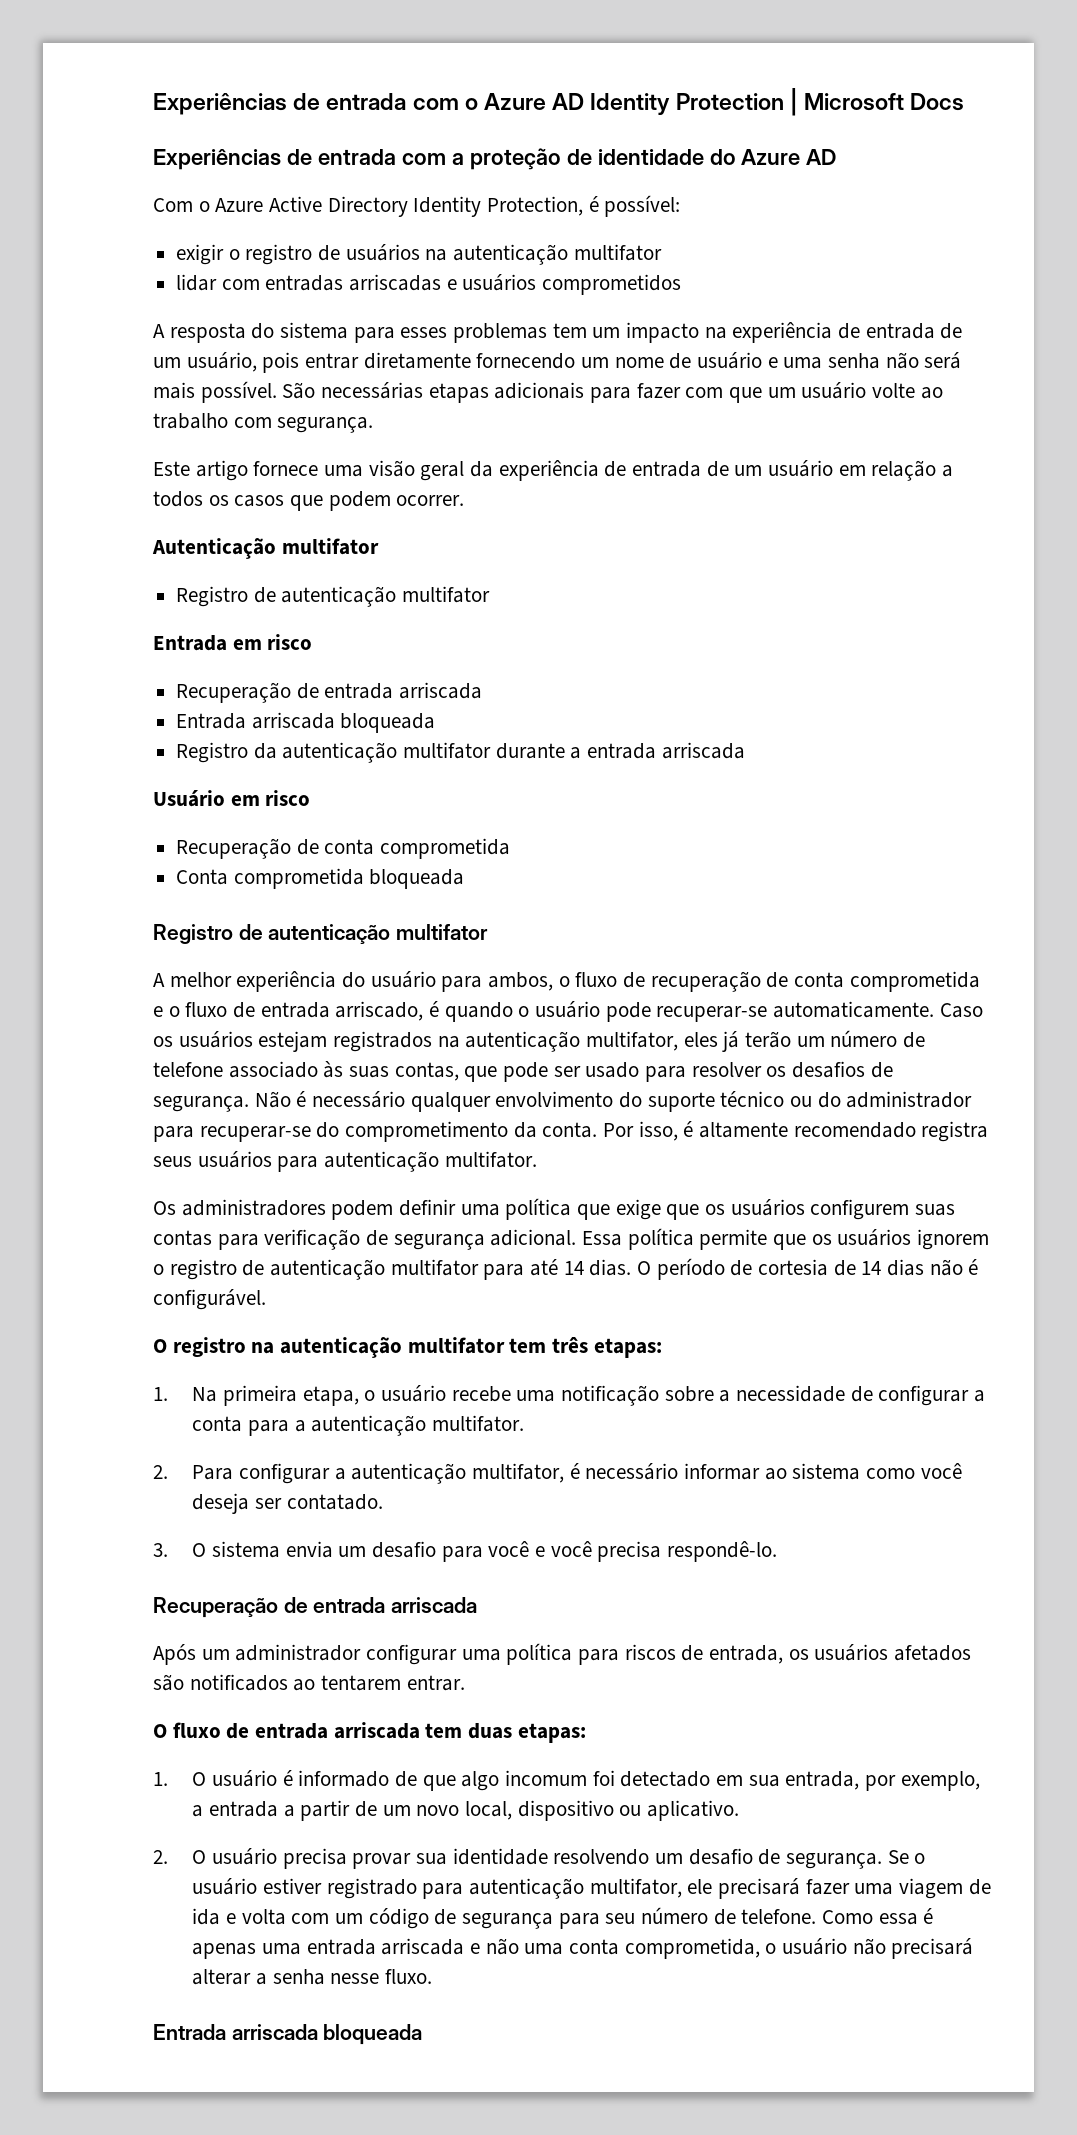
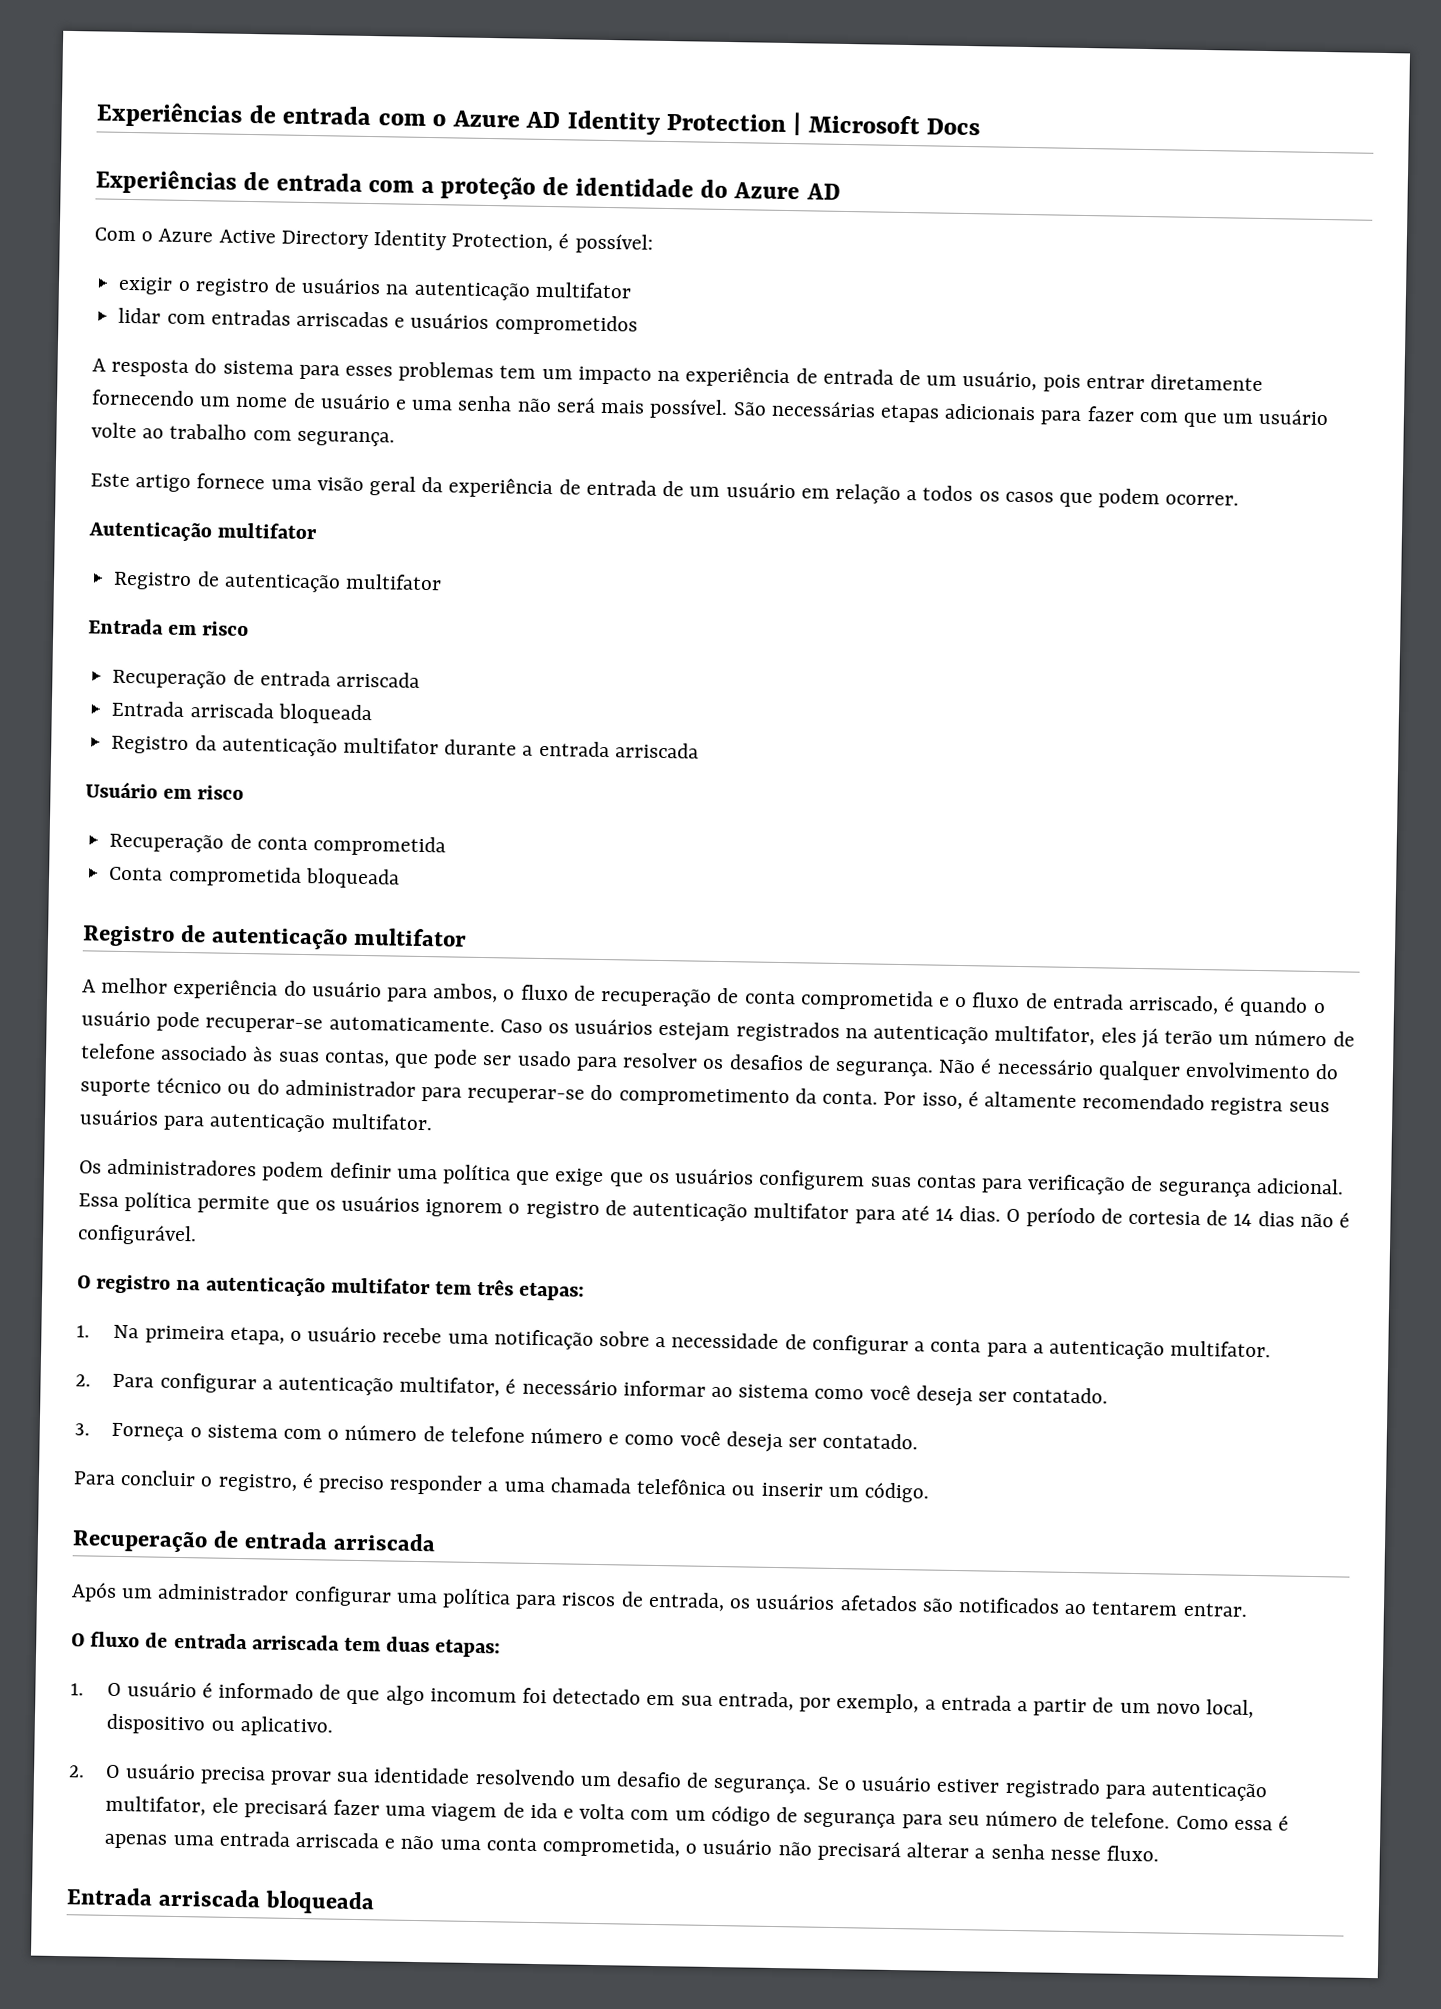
- 3. O sistema envia um desafio para você e você precisa respondê-lo.
+ 3. Forneça o sistema com o número de telefone número e como você deseja ser contatado.
+ Para concluir o registro, é preciso responder a uma chamada telefônica ou inserir um código.

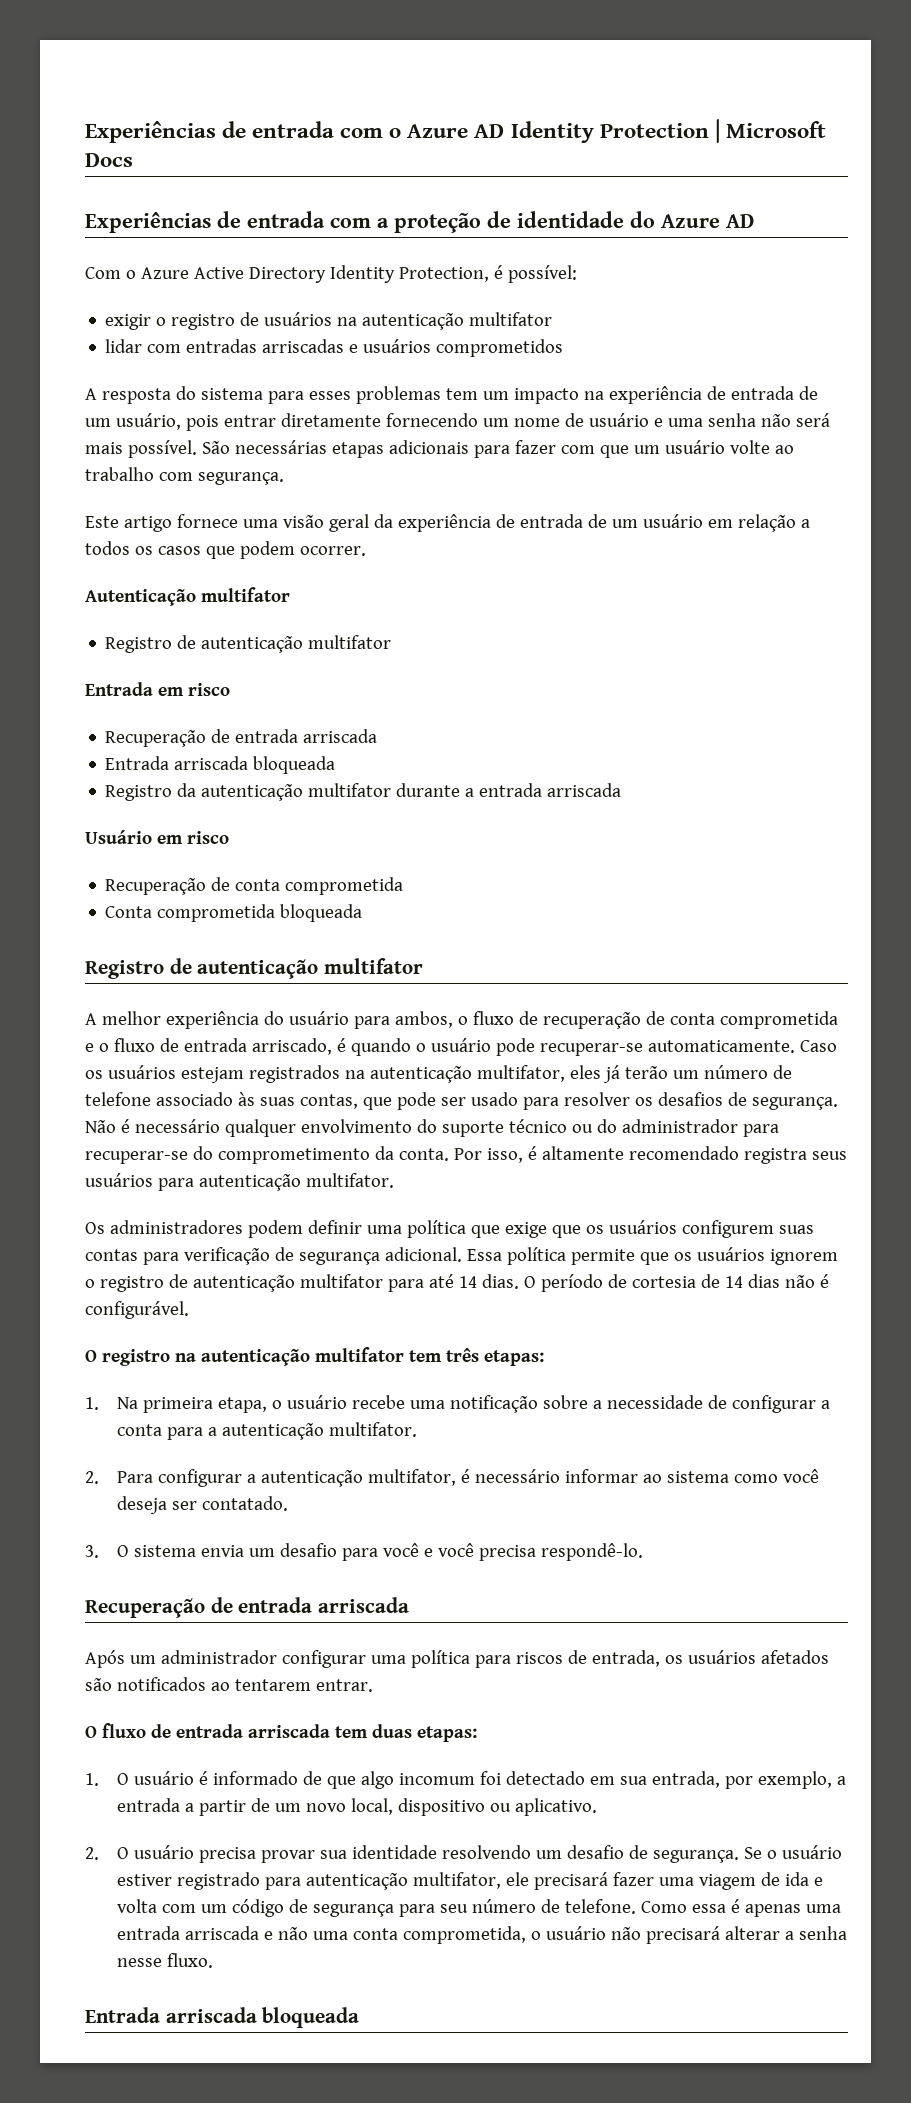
- 3. Forneça o sistema com o número de telefone número e como você deseja ser contatado.
- Para concluir o registro, é preciso responder a uma chamada telefônica ou inserir um código.
+ 3. O sistema envia um desafio para você e você precisa respondê-lo.

